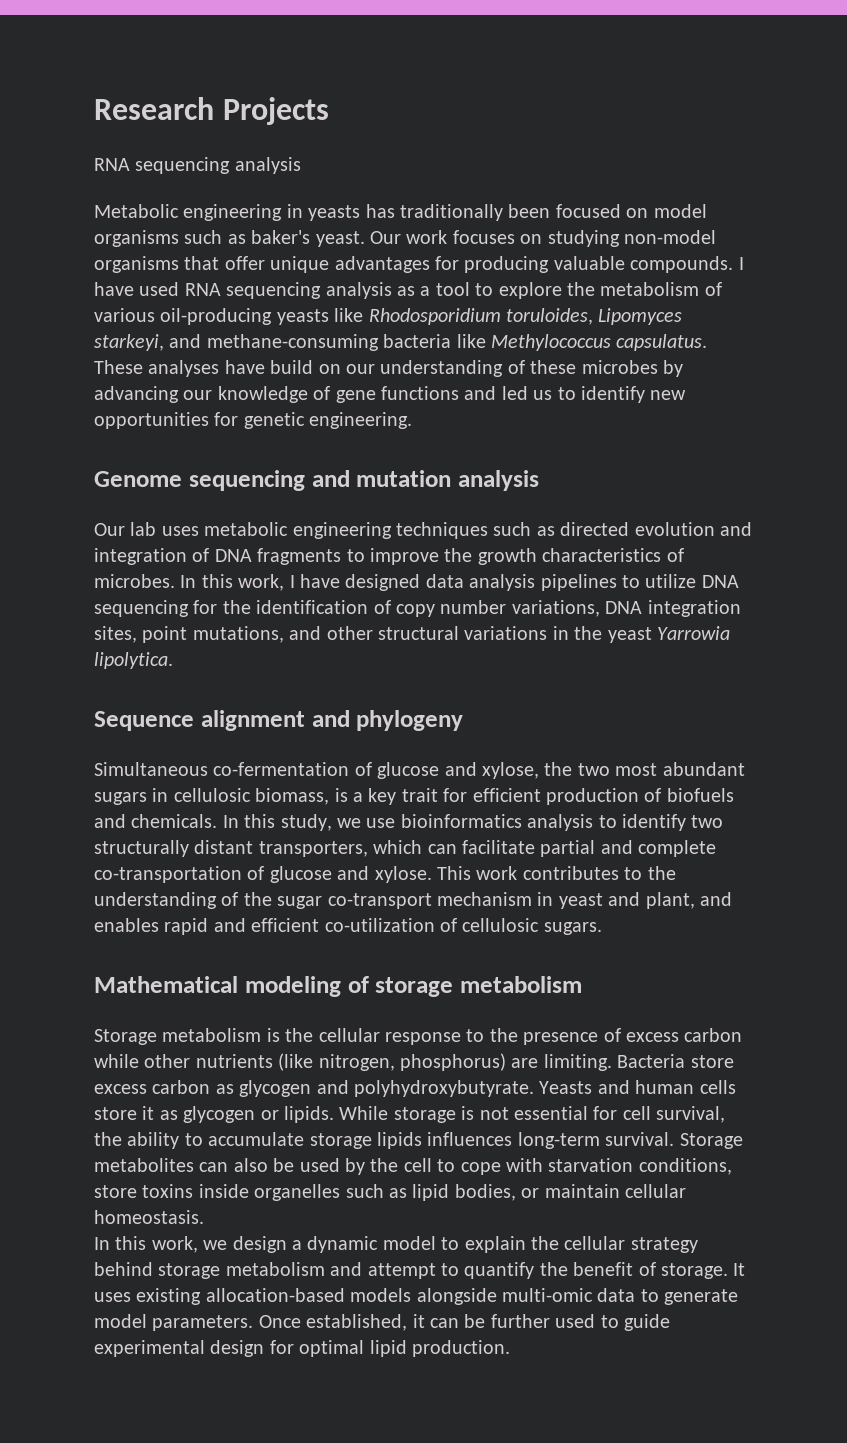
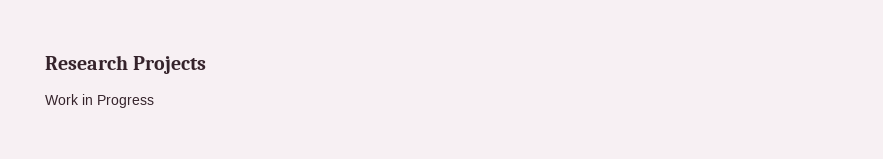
  Research Projects
- RNA sequencing analysis
- Metabolic engineering in yeasts has traditionally been focused on model organisms such as baker's yeast. Our work focuses on studying non-model organisms that offer unique advantages for producing valuable compounds. I have used RNA sequencing analysis as a tool to explore the metabolism of various oil-producing yeasts like Rhodosporidium toruloides, Lipomyces starkeyi, and methane-consuming bacteria like Methylococcus capsulatus. These analyses have build on our understanding of these microbes by advancing our knowledge of gene functions and led us to identify new opportunities for genetic engineering.
- Genome sequencing and mutation analysis
- Our lab uses metabolic engineering techniques such as directed evolution and integration of DNA fragments to improve the growth characteristics of microbes. In this work, I have designed data analysis pipelines to utilize DNA sequencing for the identification of copy number variations, DNA integration sites, point mutations, and other structural variations in the yeast Yarrowia lipolytica.
- Sequence alignment and phylogeny
- Simultaneous co-fermentation of glucose and xylose, the two most abundant sugars in cellulosic biomass, is a key trait for efficient production of biofuels and chemicals. In this study, we use bioinformatics analysis to identify two structurally distant transporters, which can facilitate partial and complete co-transportation of glucose and xylose. This work contributes to the understanding of the sugar co-transport mechanism in yeast and plant, and enables rapid and efficient co-utilization of cellulosic sugars.
- Mathematical modeling of storage metabolism
- Storage metabolism is the cellular response to the presence of excess carbon while other nutrients (like nitrogen, phosphorus) are limiting. Bacteria store excess carbon as glycogen and polyhydroxybutyrate. Yeasts and human cells store it as glycogen or lipids. While storage is not essential for cell survival, the ability to accumulate storage lipids influences long-term survival. Storage metabolites can also be used by the cell to cope with starvation conditions, store toxins inside organelles such as lipid bodies, or maintain cellular homeostasis.
- In this work, we design a dynamic model to explain the cellular strategy behind storage metabolism and attempt to quantify the benefit of storage. It uses existing allocation-based models alongside multi-omic data to generate model parameters. Once established, it can be further used to guide experimental design for optimal lipid production.
+ Work in Progress

